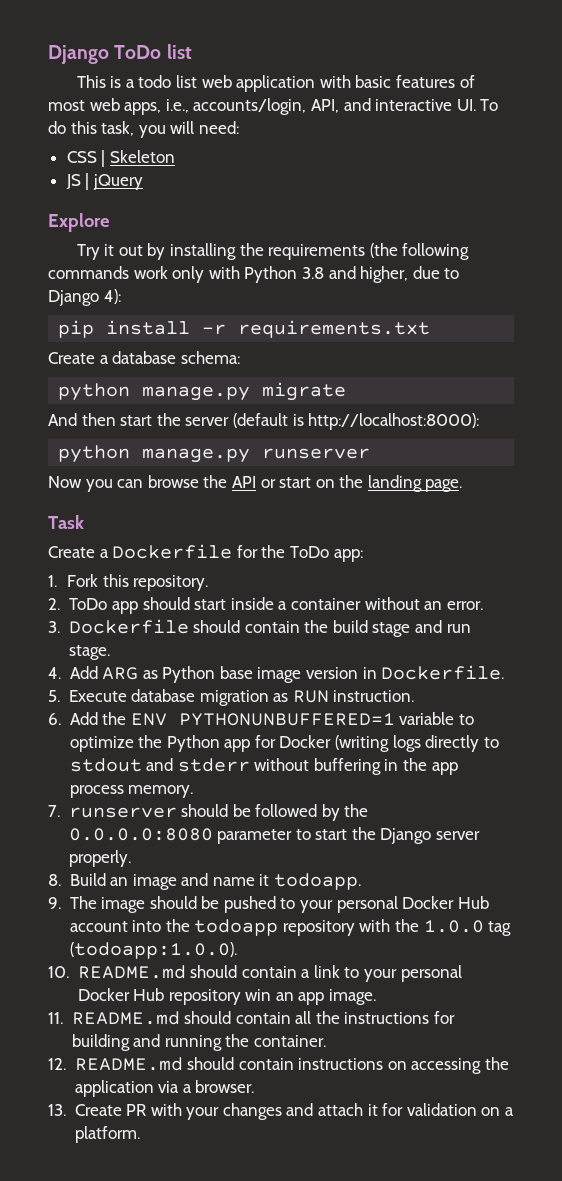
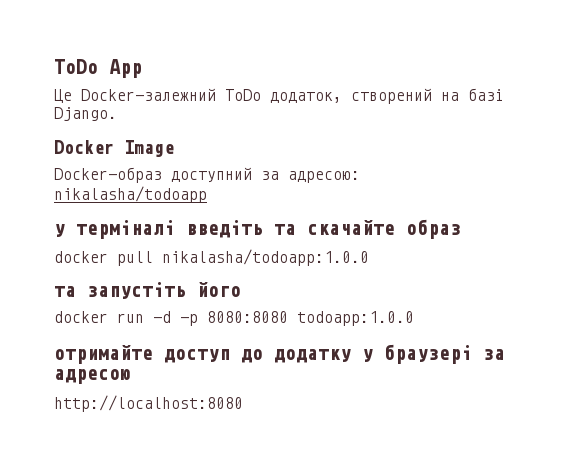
- Django ToDo list
- This is a todo list web application with basic features of most web apps, i.e., accounts/login, API, and interactive UI. To do this task, you will need:
- CSS | Skeleton
- JS | jQuery
- Explore
- Try it out by installing the requirements (the following commands work only with Python 3.8 and higher, due to Django 4):
- pip install -r requirements.txt
- Create a database schema:
- python manage.py migrate
- And then start the server (default is http://localhost:8000):
- python manage.py runserver
- Now you can browse the API or start on the landing page.
- Task
- Create a Dockerfile for the ToDo app:
- 1. Fork this repository.
- 2. ToDo app should start inside a container without an error.
- 3. Dockerfile should contain the build stage and run stage.
- 4. Add ARG as Python base image version in Dockerfile.
- 5. Execute database migration as RUN instruction.
- 6. Add the ENV PYTHONUNBUFFERED=1 variable to optimize the Python app for Docker (writing logs directly to stdout and stderr without buffering in the app process memory.
- 7. runserver should be followed by the 0.0.0.0:8080 parameter to start the Django server properly.
- 8. Build an image and name it todoapp.
- 9. The image should be pushed to your personal Docker Hub account into the todoapp repository with the 1.0.0 tag (todoapp:1.0.0).
- 10. README.md should contain a link to your personal Docker Hub repository win an app image.
- 11. README.md should contain all the instructions for building and running the container.
- 12. README.md should contain instructions on accessing the application via a browser.
- 13. Create PR with your changes and attach it for validation on a platform.
+ ToDo App
+ Це Docker-залежний ToDo додаток, створений на базі Django.
+ Docker Image
+ Docker-образ доступний за адресою: nikalasha/todoapp
+ у терміналі введіть та скачайте образ
+ docker pull nikalasha/todoapp:1.0.0
+ та запустіть його
+ docker run -d -p 8080:8080 todoapp:1.0.0
+ отримайте доступ до додатку у браузері за адресою
+ http://localhost:8080

